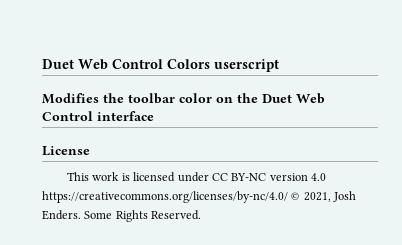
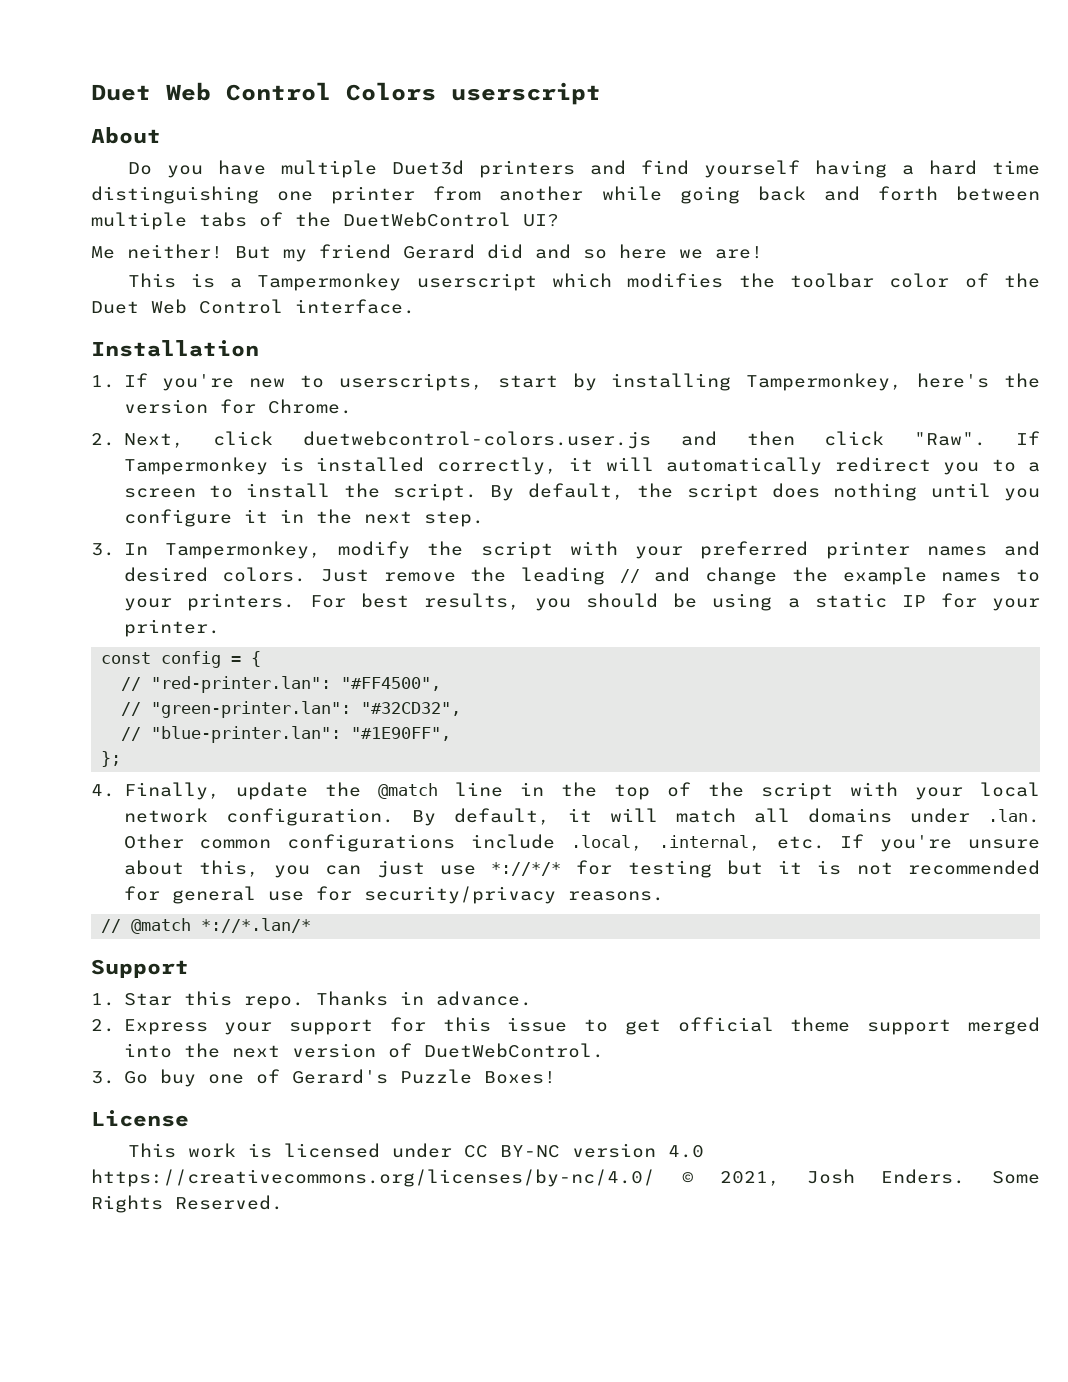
- Modifies the toolbar color on the Duet Web Control interface
+ About
+ Do you have multiple Duet3d printers and find yourself having a hard time distinguishing one printer from another while going back and forth between multiple tabs of the DuetWebControl UI?
+ Me neither! But my friend Gerard did and so here we are!
+ This is a Tampermonkey userscript which modifies the toolbar color of the Duet Web Control interface.
+ Installation
+ 1. If you're new to userscripts, start by installing Tampermonkey, here's the version for Chrome.
+ 2. Next, click duetwebcontrol-colors.user.js and then click "Raw". If Tampermonkey is installed correctly, it will automatically redirect you to a screen to install the script. By default, the script does nothing until you configure it in the next step.
+ 3. In Tampermonkey, modify the script with your preferred printer names and desired colors. Just remove the leading // and change the example names to your printers. For best results, you should be using a static IP for your printer.
+ const config = {
+ // "red-printer.lan": "#FF4500",
+ // "green-printer.lan": "#32CD32",
+ // "blue-printer.lan": "#1E90FF",
+ };
+ 4. Finally, update the @match line in the top of the script with your local network configuration. By default, it will match all domains under .lan. Other common configurations include .local, .internal, etc. If you're unsure about this, you can just use *://*/* for testing but it is not recommended for general use for security/privacy reasons.
+ // @match *://*.lan/*
+ Support
+ 1. Star this repo. Thanks in advance.
+ 2. Express your support for this issue to get official theme support merged into the next version of DuetWebControl.
+ 3. Go buy one of Gerard's Puzzle Boxes!

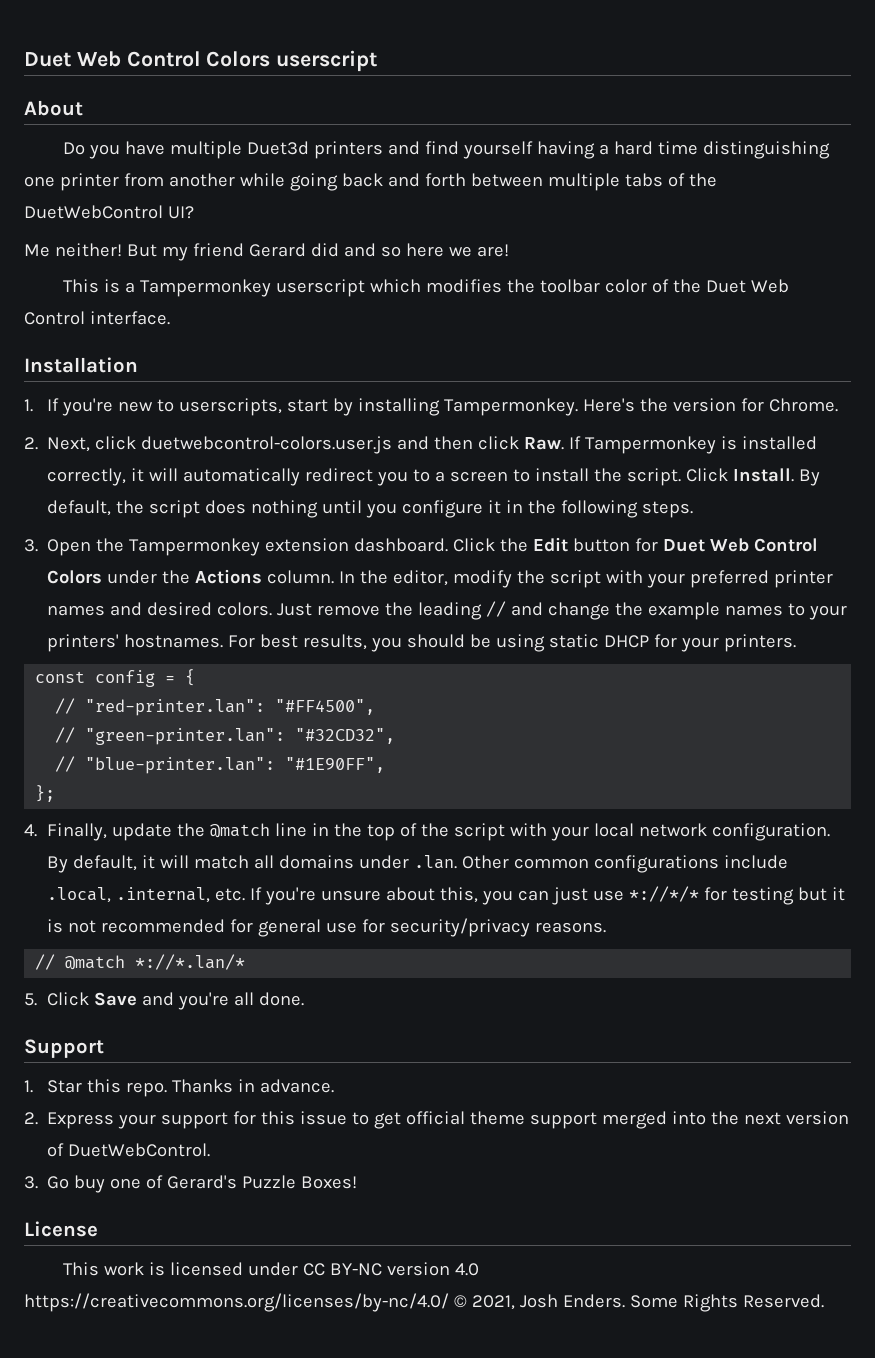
- 1. If you're new to userscripts, start by installing Tampermonkey, here's the version for Chrome.
+ 1. If you're new to userscripts, start by installing Tampermonkey. Here's the version for Chrome.
- 2. Next, click duetwebcontrol-colors.user.js and then click "Raw". If Tampermonkey is installed correctly, it will automatically redirect you to a screen to install the script.
+ 2. Next, click duetwebcontrol-colors.user.js and then click Raw. If Tampermonkey is installed correctly, it will automatically redirect you to a screen to install the script.
+ Click Install.
- By default, the script does nothing until you configure it in the next step.
- 3. In Tampermonkey, modify the script with your preferred printer names and desired colors.
+ By default, the script does nothing until you configure it in the following steps.
+ 3. Open the Tampermonkey extension dashboard. Click the Edit button for Duet Web Control Colors under the Actions column. In the editor, modify the script with your preferred printer names and desired colors.
- Just remove the leading // and change the example names to your printers.
+ Just remove the leading // and change the example names to your printers' hostnames.
- For best results, you should be using a static IP for your printer.
+ For best results, you should be using static DHCP for your printers.
+ 5. Click Save and you're all done.

